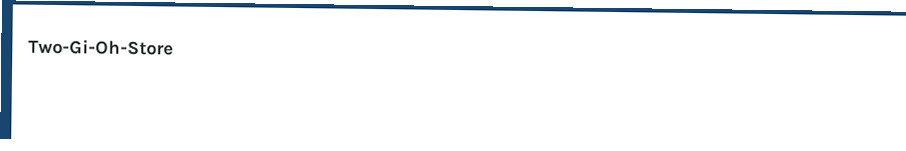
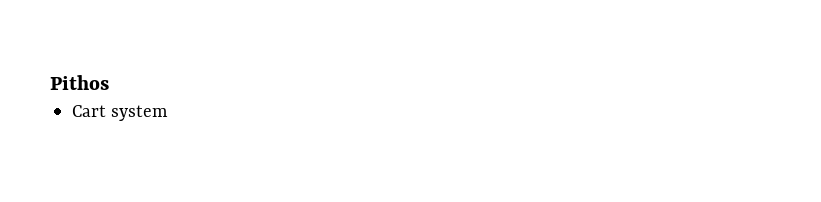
- Two-Gi-Oh-Store
+ Pithos
+ Cart system

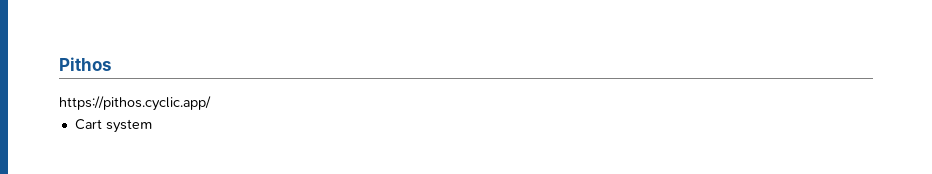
+ https://pithos.cyclic.app/

